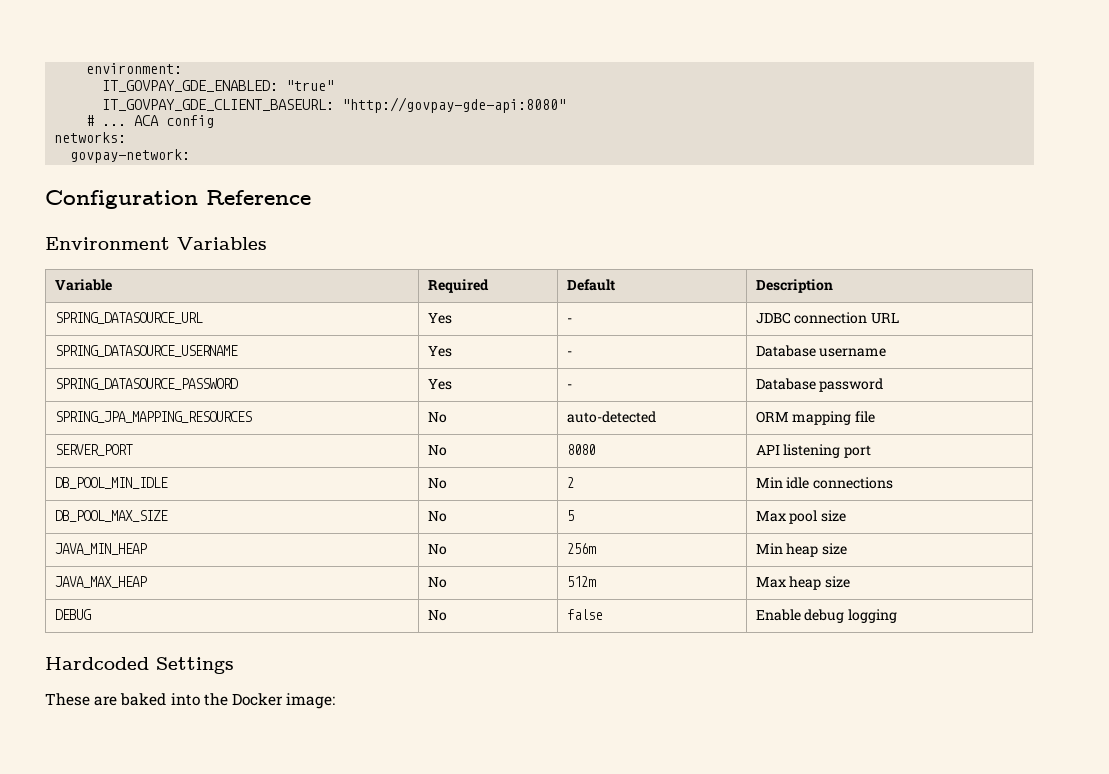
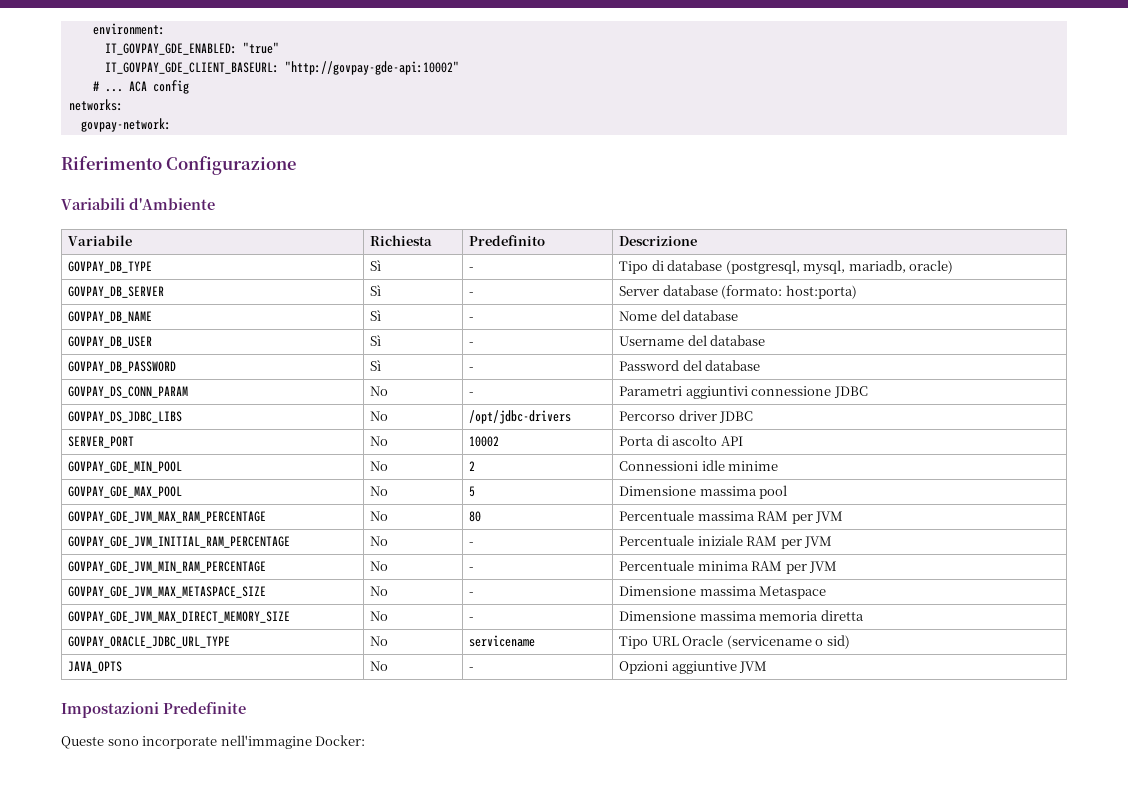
- IT_GOVPAY_GDE_CLIENT_BASEURL: "http://govpay-gde-api:8080"
+ IT_GOVPAY_GDE_CLIENT_BASEURL: "http://govpay-gde-api:10002"
- Configuration Reference
- Environment Variables
- Variable | Required | Default | Description
- SPRING_DATASOURCE_URL | Yes | - | JDBC connection URL
- SPRING_DATASOURCE_USERNAME | Yes | - | Database username
- SPRING_DATASOURCE_PASSWORD | Yes | - | Database password
- SPRING_JPA_MAPPING_RESOURCES | No | auto-detected | ORM mapping file
- SERVER_PORT | No | 8080 | API listening port
- DB_POOL_MIN_IDLE | No | 2 | Min idle connections
- DB_POOL_MAX_SIZE | No | 5 | Max pool size
- JAVA_MIN_HEAP | No | 256m | Min heap size
- JAVA_MAX_HEAP | No | 512m | Max heap size
- DEBUG | No | false | Enable debug logging
- Hardcoded Settings
- These are baked into the Docker image:
+ Riferimento Configurazione
+ Variabili d'Ambiente
+ Variabile | Richiesta | Predefinito | Descrizione
+ GOVPAY_DB_TYPE | Sì | - | Tipo di database (postgresql, mysql, mariadb, oracle)
+ GOVPAY_DB_SERVER | Sì | - | Server database (formato: host:porta)
+ GOVPAY_DB_NAME | Sì | - | Nome del database
+ GOVPAY_DB_USER | Sì | - | Username del database
+ GOVPAY_DB_PASSWORD | Sì | - | Password del database
+ GOVPAY_DS_CONN_PARAM | No | - | Parametri aggiuntivi connessione JDBC
+ GOVPAY_DS_JDBC_LIBS | No | /opt/jdbc-drivers | Percorso driver JDBC
+ SERVER_PORT | No | 10002 | Porta di ascolto API
+ GOVPAY_GDE_MIN_POOL | No | 2 | Connessioni idle minime
+ GOVPAY_GDE_MAX_POOL | No | 5 | Dimensione massima pool
+ GOVPAY_GDE_JVM_MAX_RAM_PERCENTAGE | No | 80 | Percentuale massima RAM per JVM
+ GOVPAY_GDE_JVM_INITIAL_RAM_PERCENTAGE | No | - | Percentuale iniziale RAM per JVM
+ GOVPAY_GDE_JVM_MIN_RAM_PERCENTAGE | No | - | Percentuale minima RAM per JVM
+ GOVPAY_GDE_JVM_MAX_METASPACE_SIZE | No | - | Dimensione massima Metaspace
+ GOVPAY_GDE_JVM_MAX_DIRECT_MEMORY_SIZE | No | - | Dimensione massima memoria diretta
+ GOVPAY_ORACLE_JDBC_URL_TYPE | No | servicename | Tipo URL Oracle (servicename o sid)
+ JAVA_OPTS | No | - | Opzioni aggiuntive JVM
+ Impostazioni Predefinite
+ Queste sono incorporate nell'immagine Docker:

